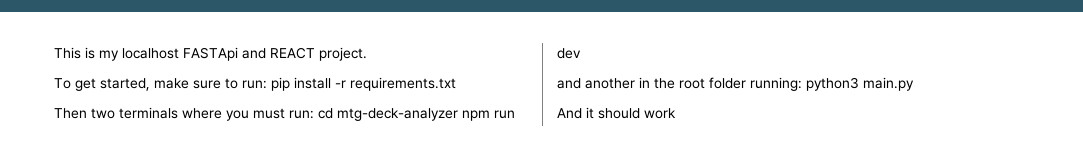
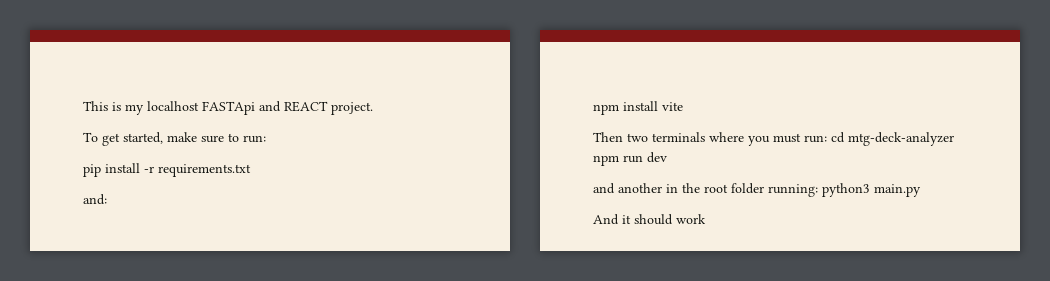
- To get started, make sure to run: pip install -r requirements.txt
+ To get started, make sure to run:
+ pip install -r requirements.txt
+ and:
+ npm install vite

